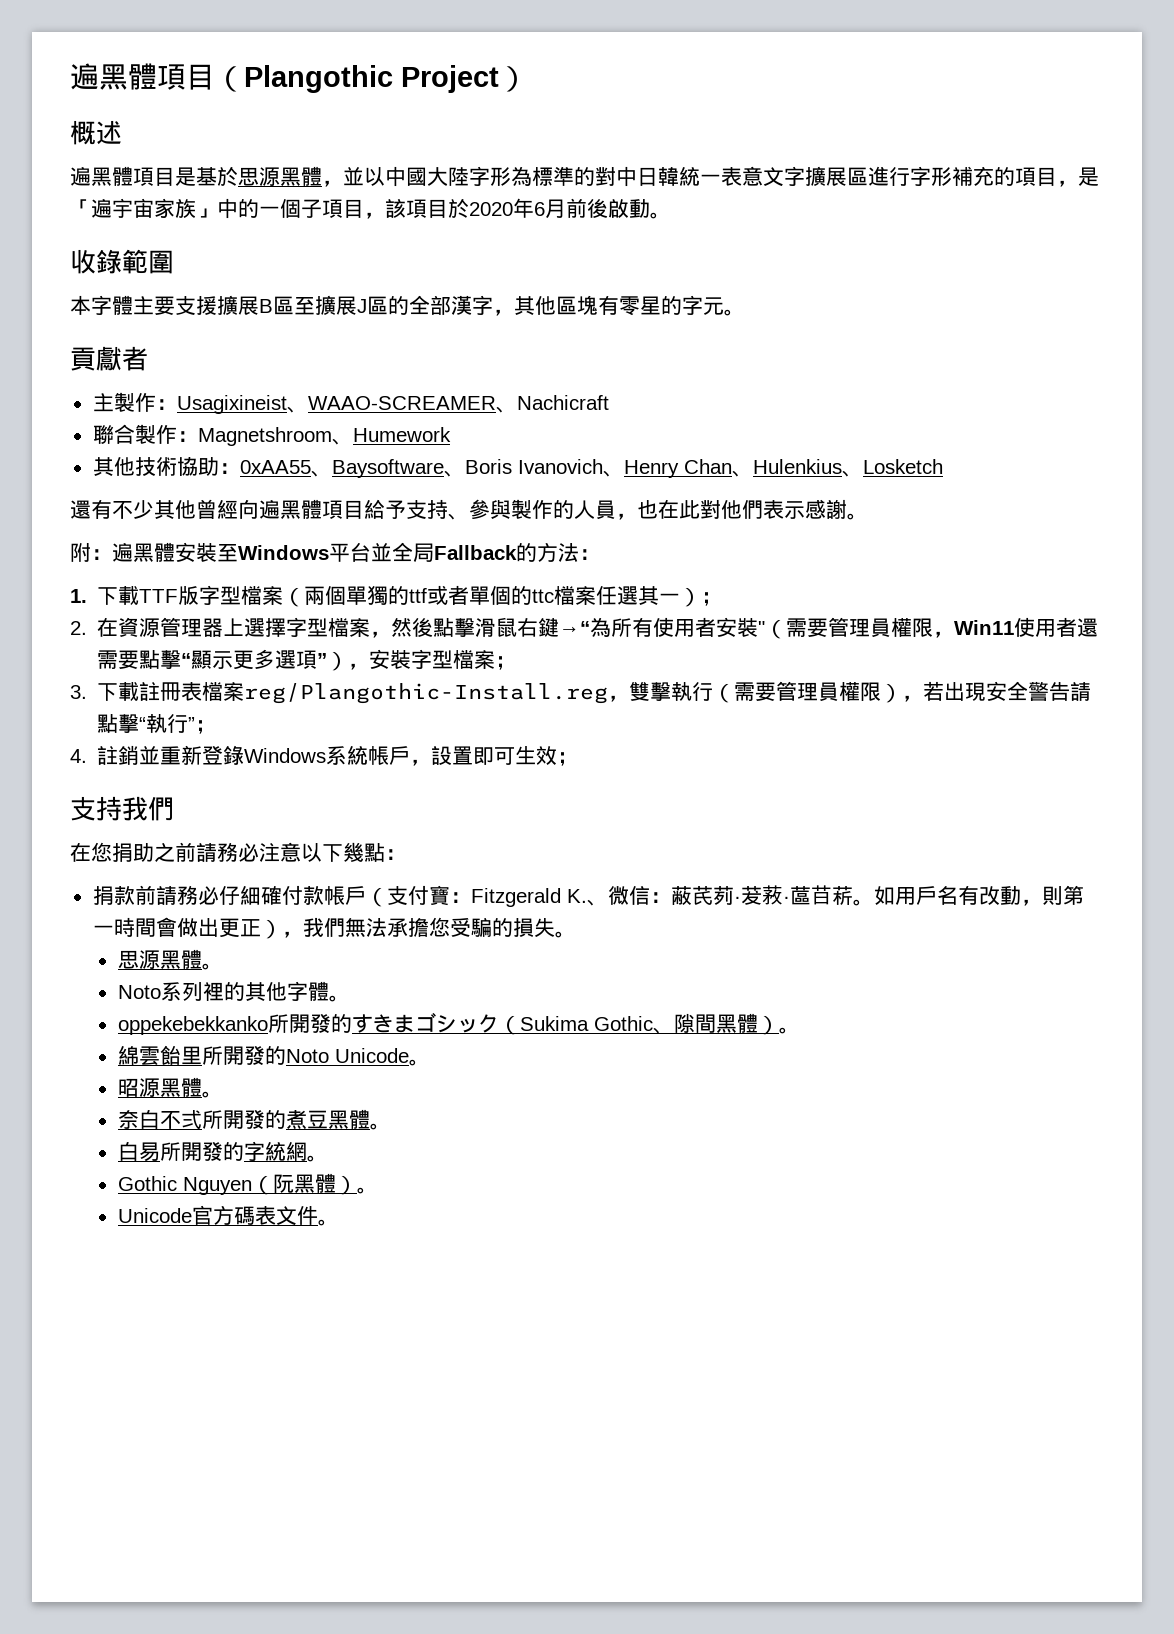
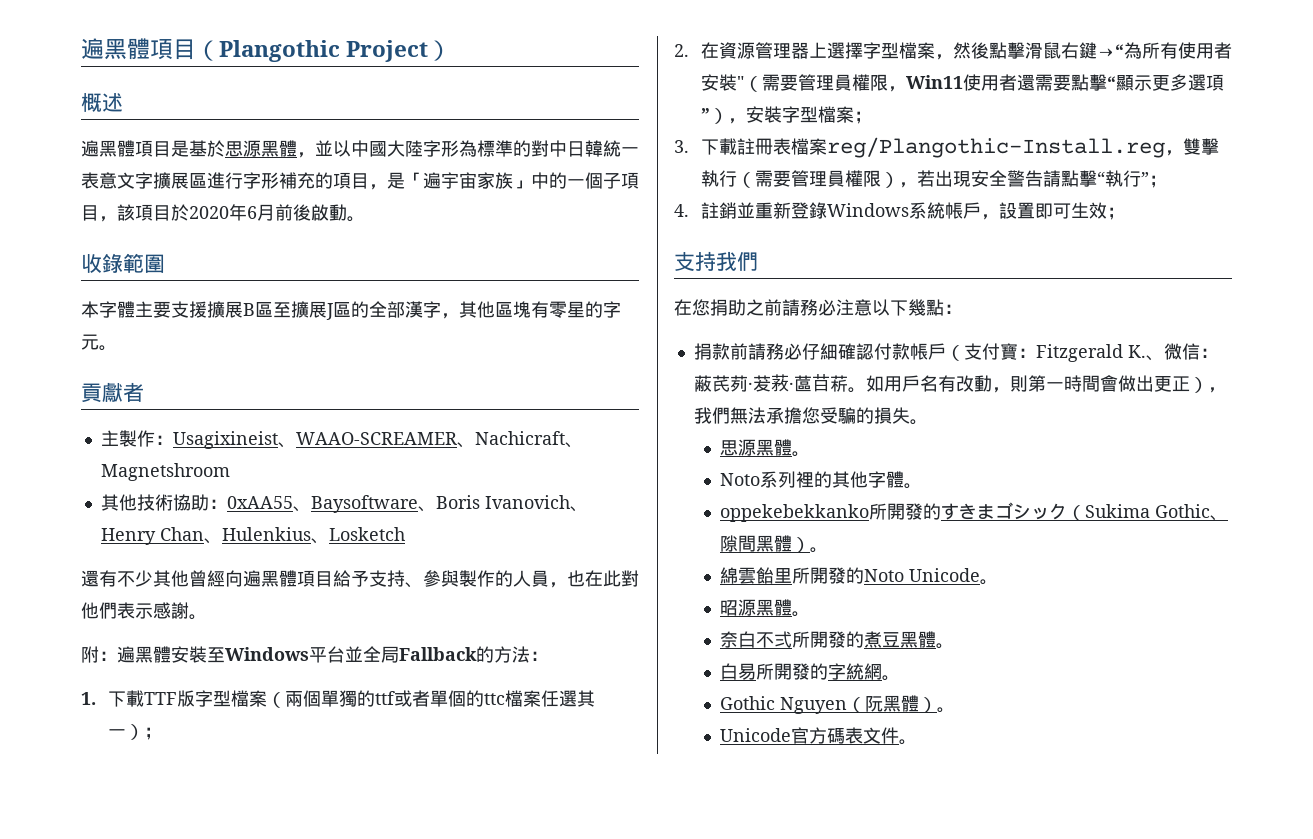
- 主製作：Usagixineist、WAAO-SCREAMER、Nachicraft
- 聯合製作：Magnetshroom、Humework
+ 主製作：Usagixineist、WAAO-SCREAMER、Nachicraft、Magnetshroom
- 捐款前請務必仔細確付款帳戶（支付寶：Fitzgerald K.、微信：蔽芪茢·茇䓮·蓲䒤菥。
+ 捐款前請務必仔細確認付款帳戶（支付寶：Fitzgerald K.、微信：蔽芪茢·茇䓮·蓲䒤菥。

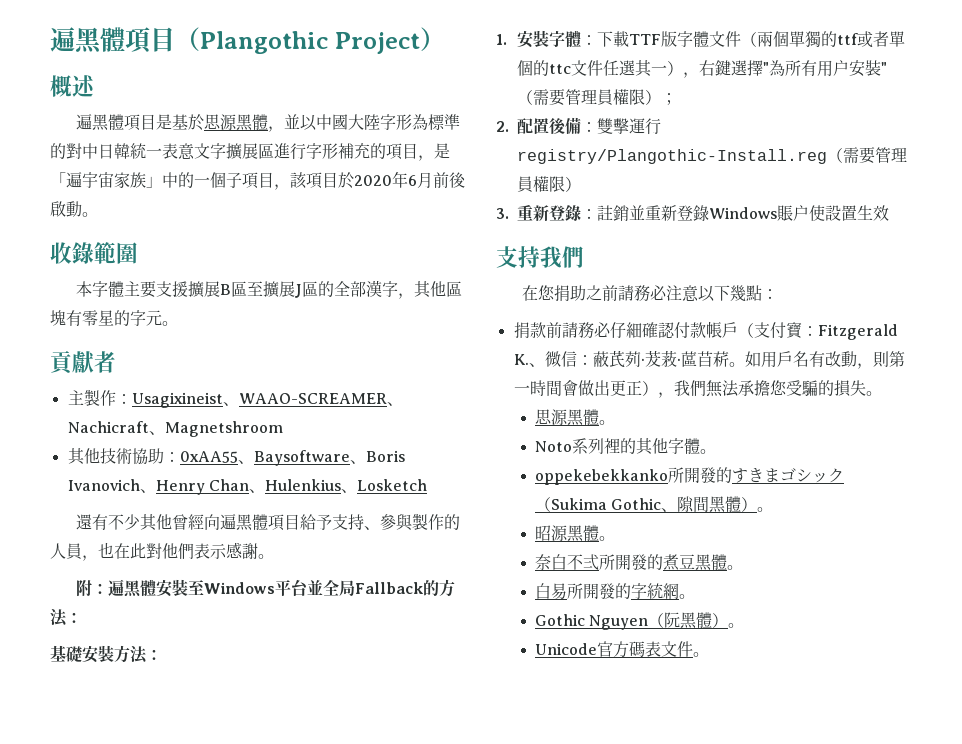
+ 基礎安裝方法：
- 1.下載TTF版字型檔案（兩個單獨的ttf或者單個的ttc檔案任選其一）；
- 2.在資源管理器上選擇字型檔案，然後點擊滑鼠右鍵→“為所有使用者安裝"（需要管理員權限，Win11使用者還需要點擊“顯示更多選項”），安裝字型檔案；
- 3.下載註冊表檔案reg/Plangothic-Install.reg，雙擊執行（需要管理員權限），若出現安全警告請點擊“執行”；
- 4.註銷並重新登錄Windows系統帳戶，設置即可生效；
+ 1.安裝字體：下載TTF版字體文件（兩個單獨的ttf或者單個的ttc文件任選其一），右鍵選擇"為所有用户安裝"（需要管理員權限）；
+ 2.配置後備：雙擊運行registry/Plangothic-Install.reg（需要管理員權限）
+ 3.重新登錄：註銷並重新登錄Windows賬户使設置生效
- 綿雲飴里所開發的Noto Unicode。

